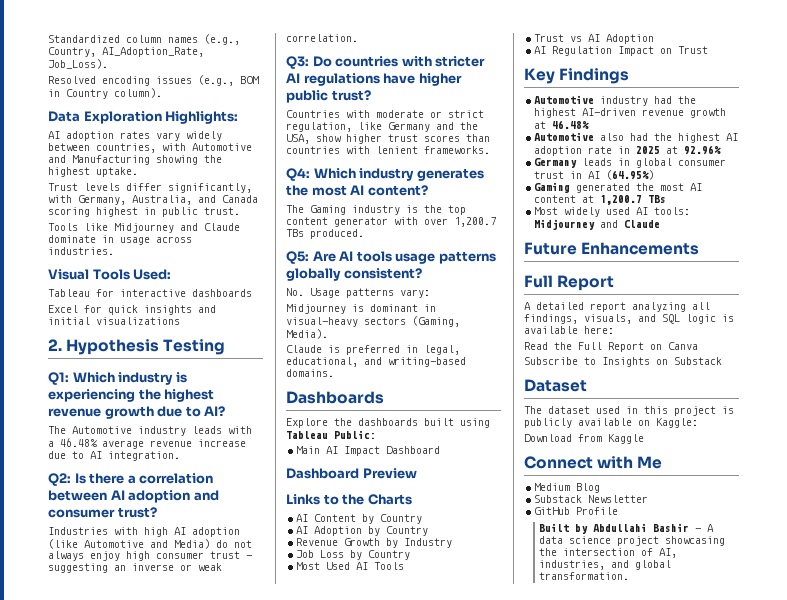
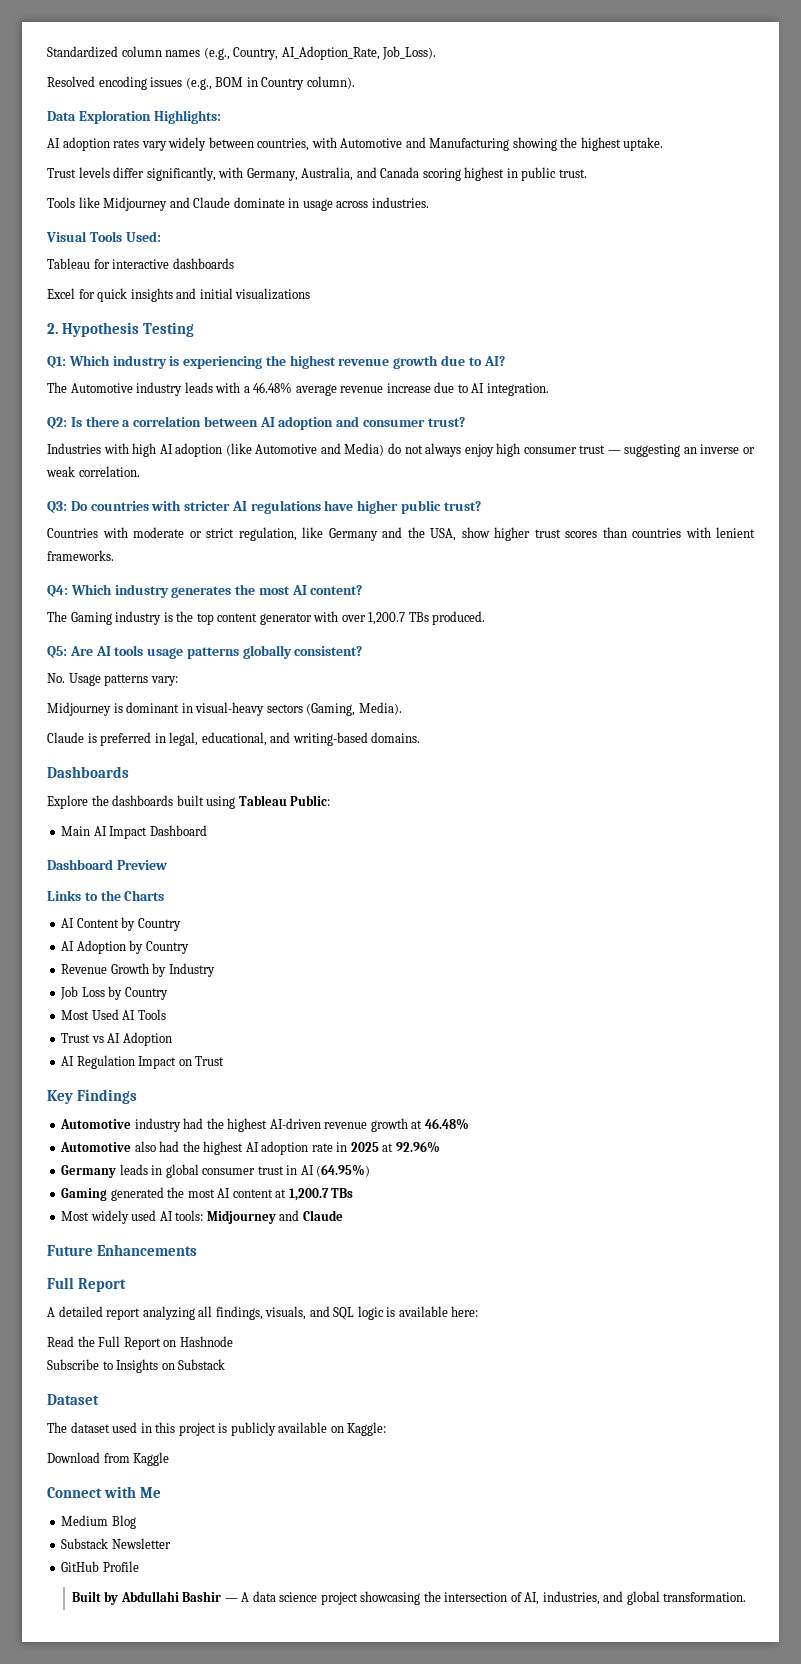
- Read the Full Report on Canva
+ Read the Full Report on Hashnode

